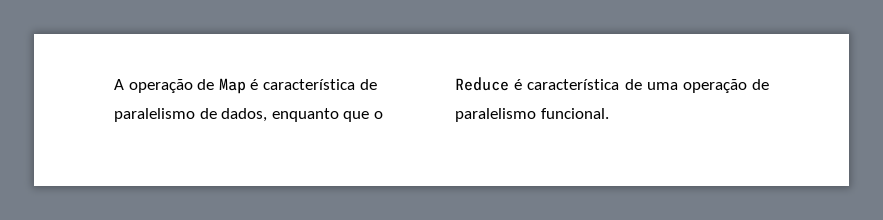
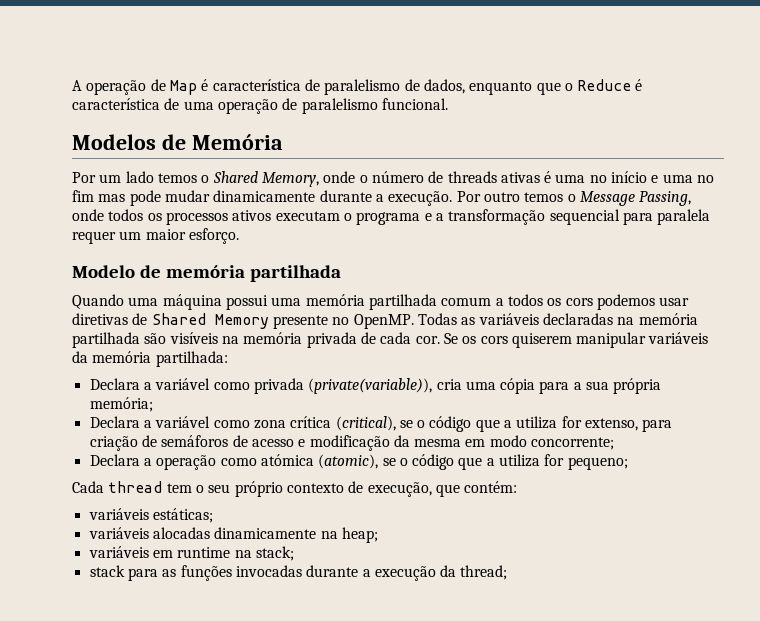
+ Modelos de Memória
+ Por um lado temos o Shared Memory, onde o número de threads ativas é uma no início e uma no fim mas pode mudar dinamicamente durante a execução. Por outro temos o Message Passing, onde todos os processos ativos executam o programa e a transformação sequencial para paralela requer um maior esforço.
+ Modelo de memória partilhada
+ Quando uma máquina possui uma memória partilhada comum a todos os cors podemos usar diretivas de Shared Memory presente no OpenMP. Todas as variáveis declaradas na memória partilhada são visíveis na memória privada de cada cor. Se os cors quiserem manipular variáveis da memória partilhada:
+ Declara a variável como privada (private(variable)), cria uma cópia para a sua própria memória;
+ Declara a variável como zona crítica (critical), se o código que a utiliza for extenso, para criação de semáforos de acesso e modificação da mesma em modo concorrente;
+ Declara a operação como atómica (atomic), se o código que a utiliza for pequeno;
+ Cada thread tem o seu próprio contexto de execução, que contém:
+ variáveis estáticas;
+ variáveis alocadas dinamicamente na heap;
+ variáveis em runtime na stack;
+ stack para as funções invocadas durante a execução da thread;

